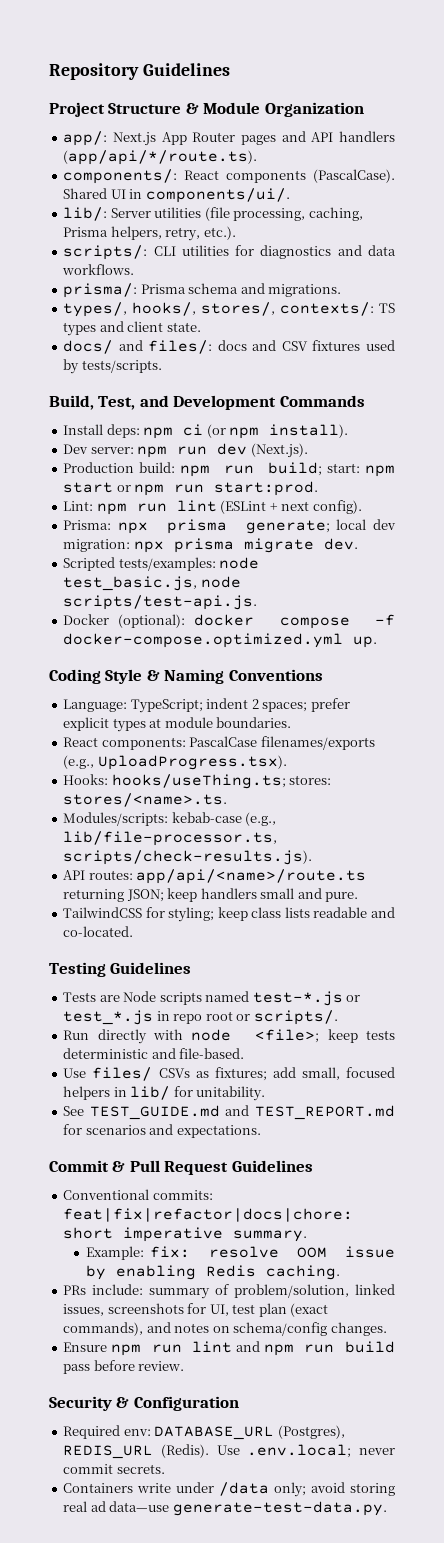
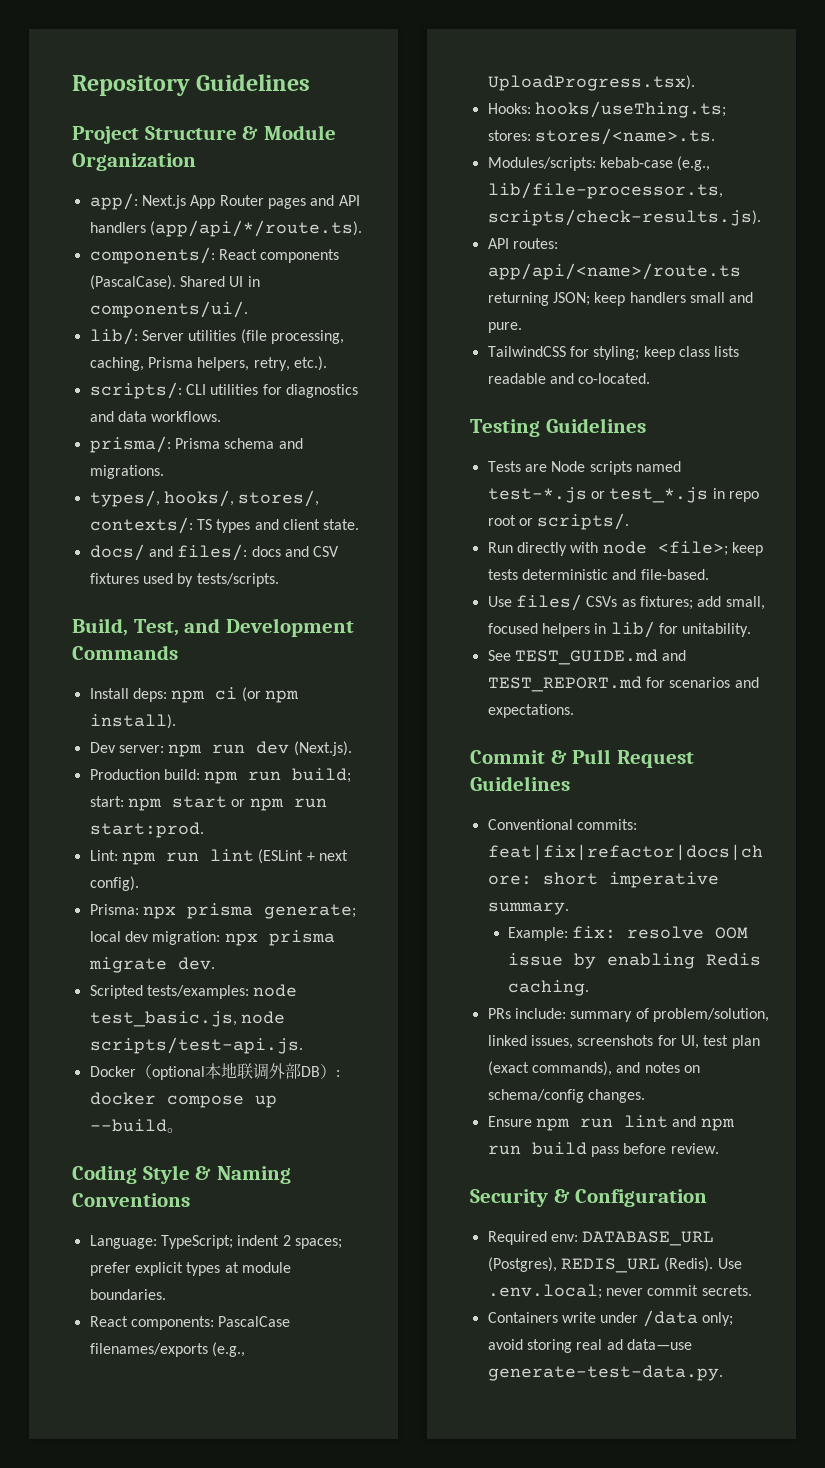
- Docker (optional): docker compose -f docker-compose.optimized.yml up.
+ Docker（optional本地联调外部DB）: docker compose up --build。

